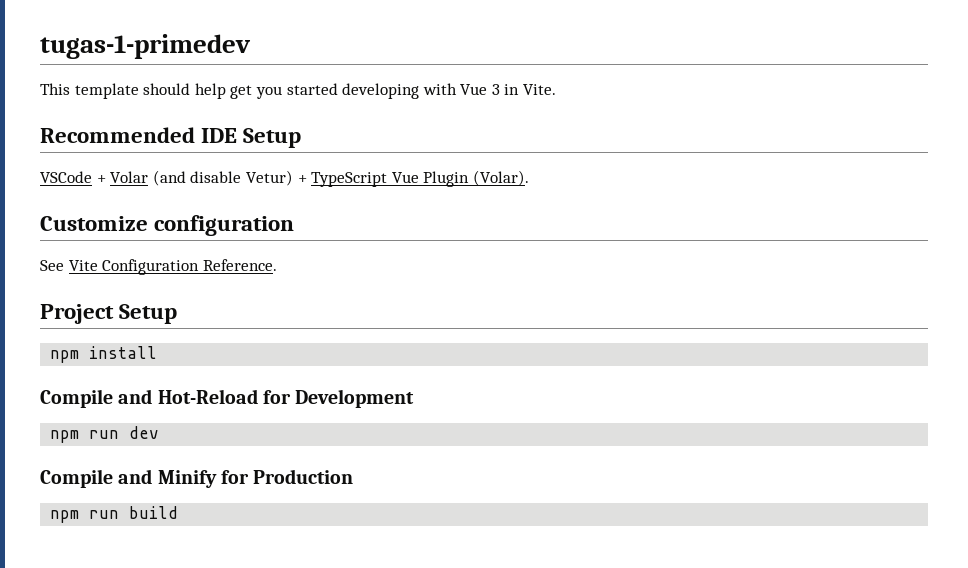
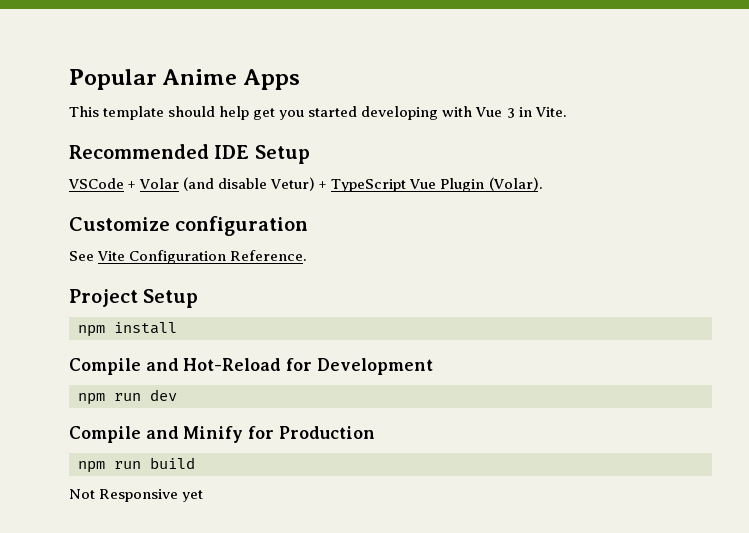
- tugas-1-primedev
+ Popular Anime Apps
+ Not Responsive yet

